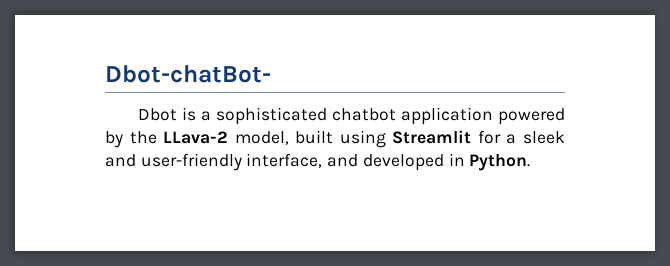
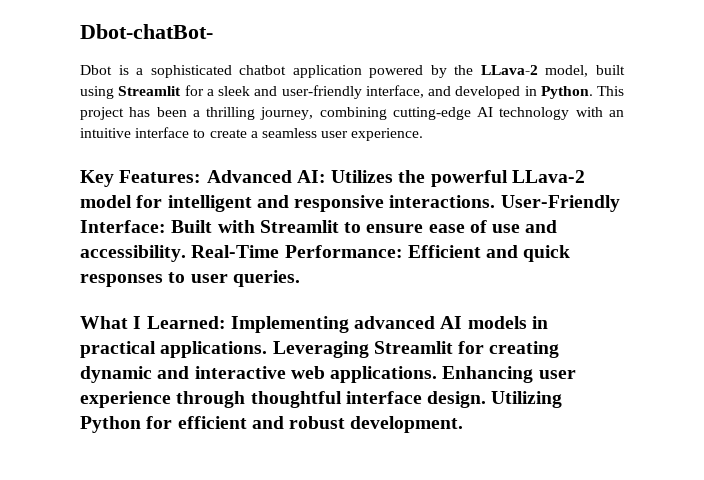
+ This project has been a thrilling journey, combining cutting-edge AI technology with an intuitive interface to create a seamless user experience.
+ Key Features: Advanced AI: Utilizes the powerful LLava-2 model for intelligent and responsive interactions. User-Friendly Interface: Built with Streamlit to ensure ease of use and accessibility. Real-Time Performance: Efficient and quick responses to user queries.
+ What I Learned: Implementing advanced AI models in practical applications. Leveraging Streamlit for creating dynamic and interactive web applications. Enhancing user experience through thoughtful interface design. Utilizing Python for efficient and robust development.

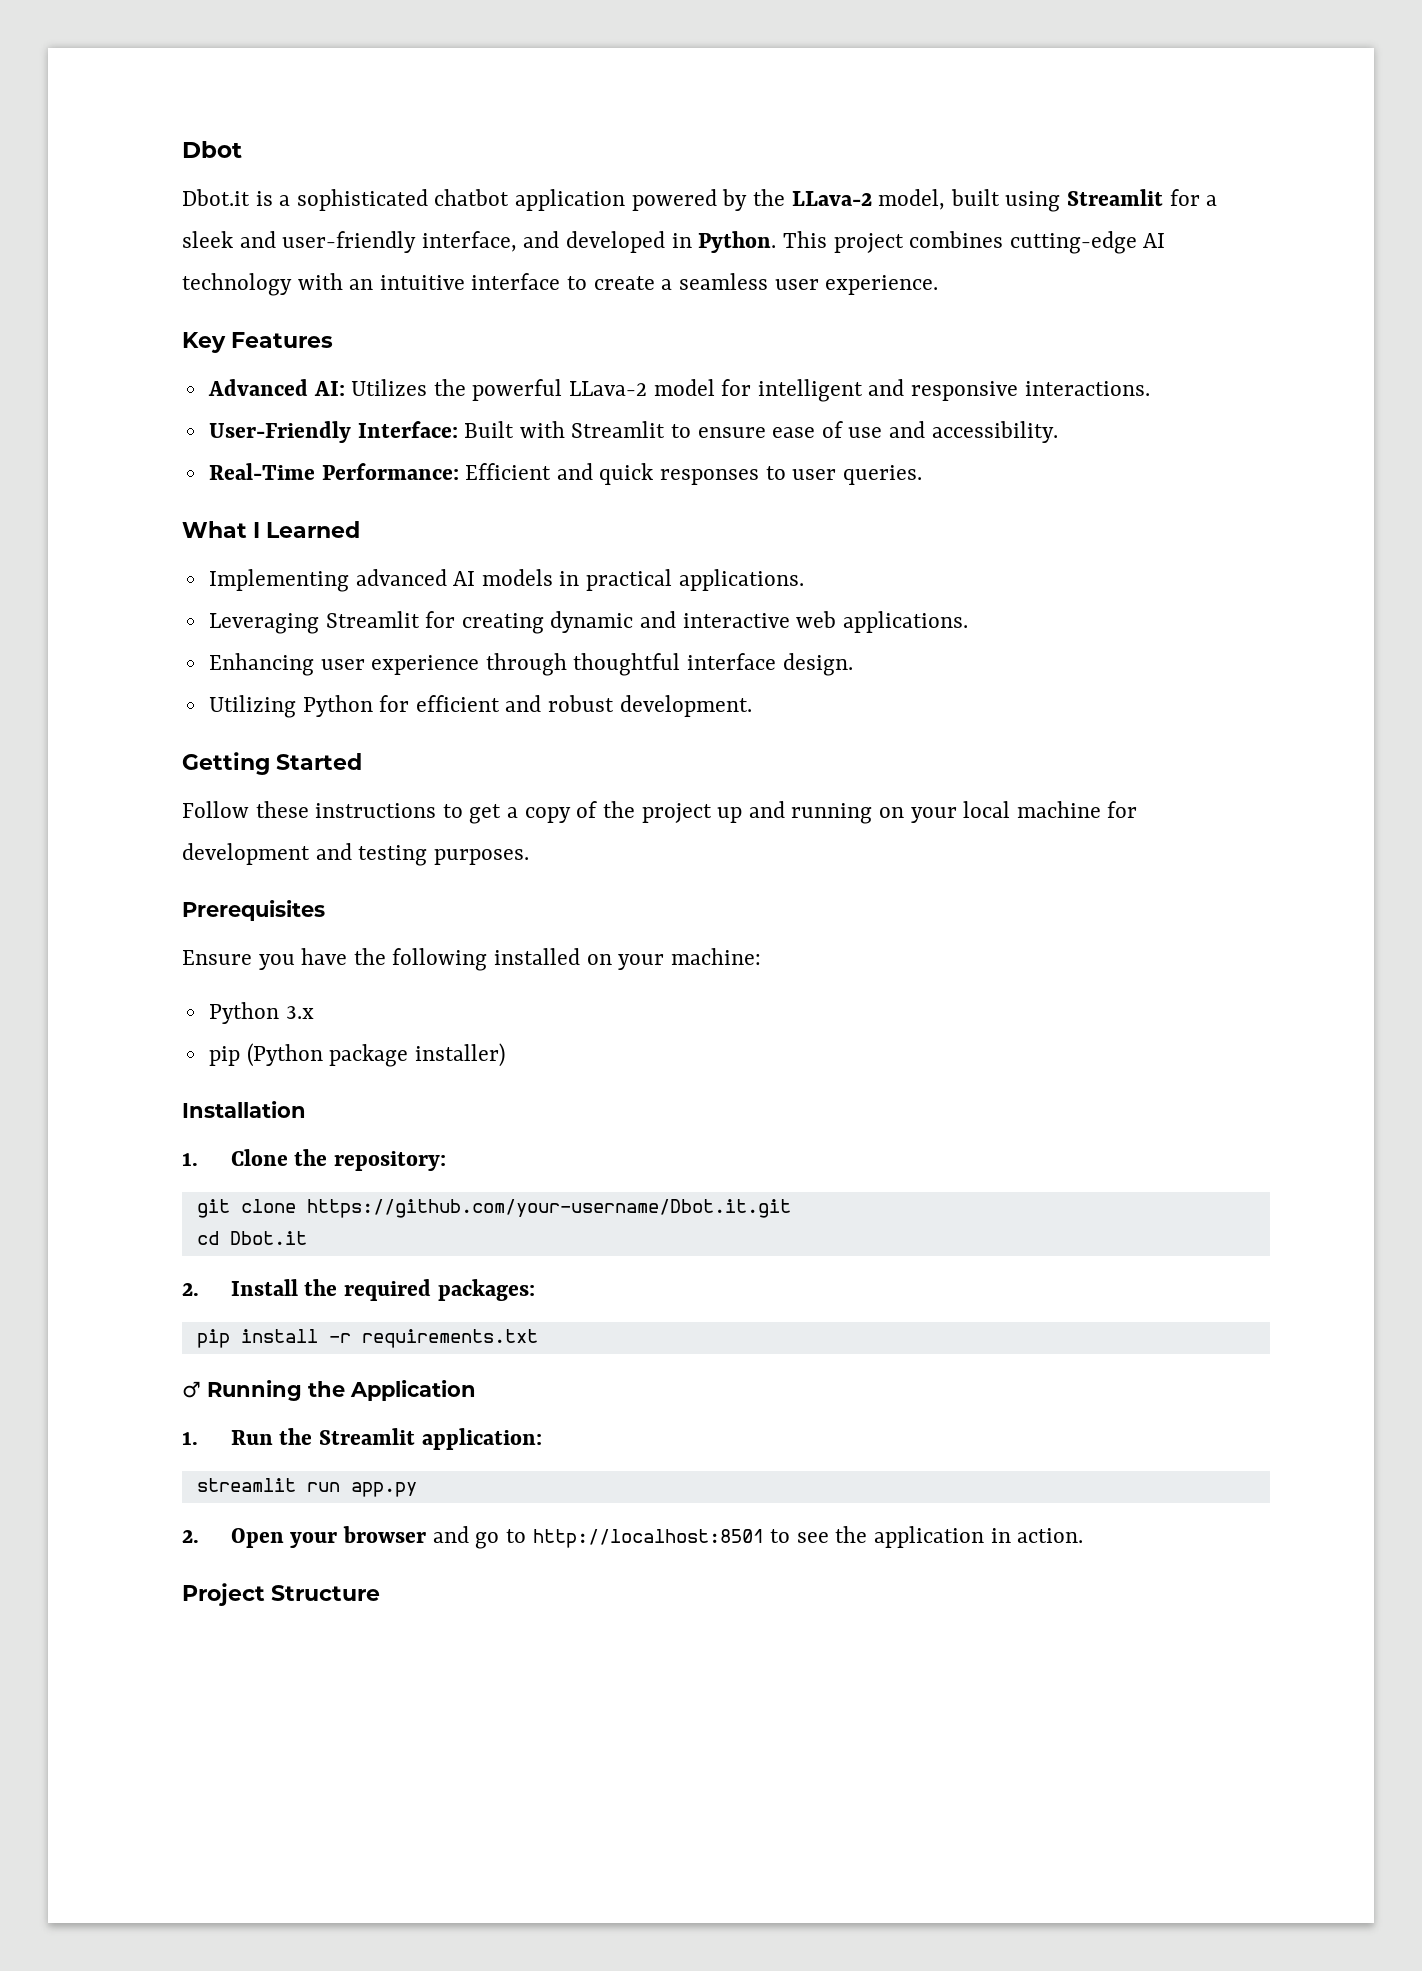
- Dbot-chatBot-
- Dbot is a sophisticated chatbot application powered by the LLava-2 model, built using Streamlit for a sleek and user-friendly interface, and developed in Python.
+ Dbot
+ Dbot.it is a sophisticated chatbot application powered by the LLava-2 model, built using Streamlit for a sleek and user-friendly interface, and developed in Python.
- This project has been a thrilling journey, combining cutting-edge AI technology with an intuitive interface to create a seamless user experience.
+ This project combines cutting-edge AI technology with an intuitive interface to create a seamless user experience.
- Key Features: Advanced AI: Utilizes the powerful LLava-2 model for intelligent and responsive interactions. User-Friendly Interface: Built with Streamlit to ensure ease of use and accessibility. Real-Time Performance: Efficient and quick responses to user queries.
+ Key Features
+ Advanced AI: Utilizes the powerful LLava-2 model for intelligent and responsive interactions.
+ User-Friendly Interface: Built with Streamlit to ensure ease of use and accessibility.
+ Real-Time Performance: Efficient and quick responses to user queries.
- What I Learned: Implementing advanced AI models in practical applications. Leveraging Streamlit for creating dynamic and interactive web applications. Enhancing user experience through thoughtful interface design. Utilizing Python for efficient and robust development.
+ What I Learned
+ Implementing advanced AI models in practical applications.
+ Leveraging Streamlit for creating dynamic and interactive web applications.
+ Enhancing user experience through thoughtful interface design.
+ Utilizing Python for efficient and robust development.
+ Getting Started
+ Follow these instructions to get a copy of the project up and running on your local machine for development and testing purposes.
+ Prerequisites
+ Ensure you have the following installed on your machine:
+ Python 3.x
+ pip (Python package installer)
+ Installation
+ 1. Clone the repository:
+ git clone https://github.com/your-username/Dbot.it.git
+ cd Dbot.it
+ 2. Install the required packages:
+ pip install -r requirements.txt
+ ♂ Running the Application
+ 1. Run the Streamlit application:
+ streamlit run app.py
+ 2. Open your browser and go to http://localhost:8501 to see the application in action.
+ Project Structure

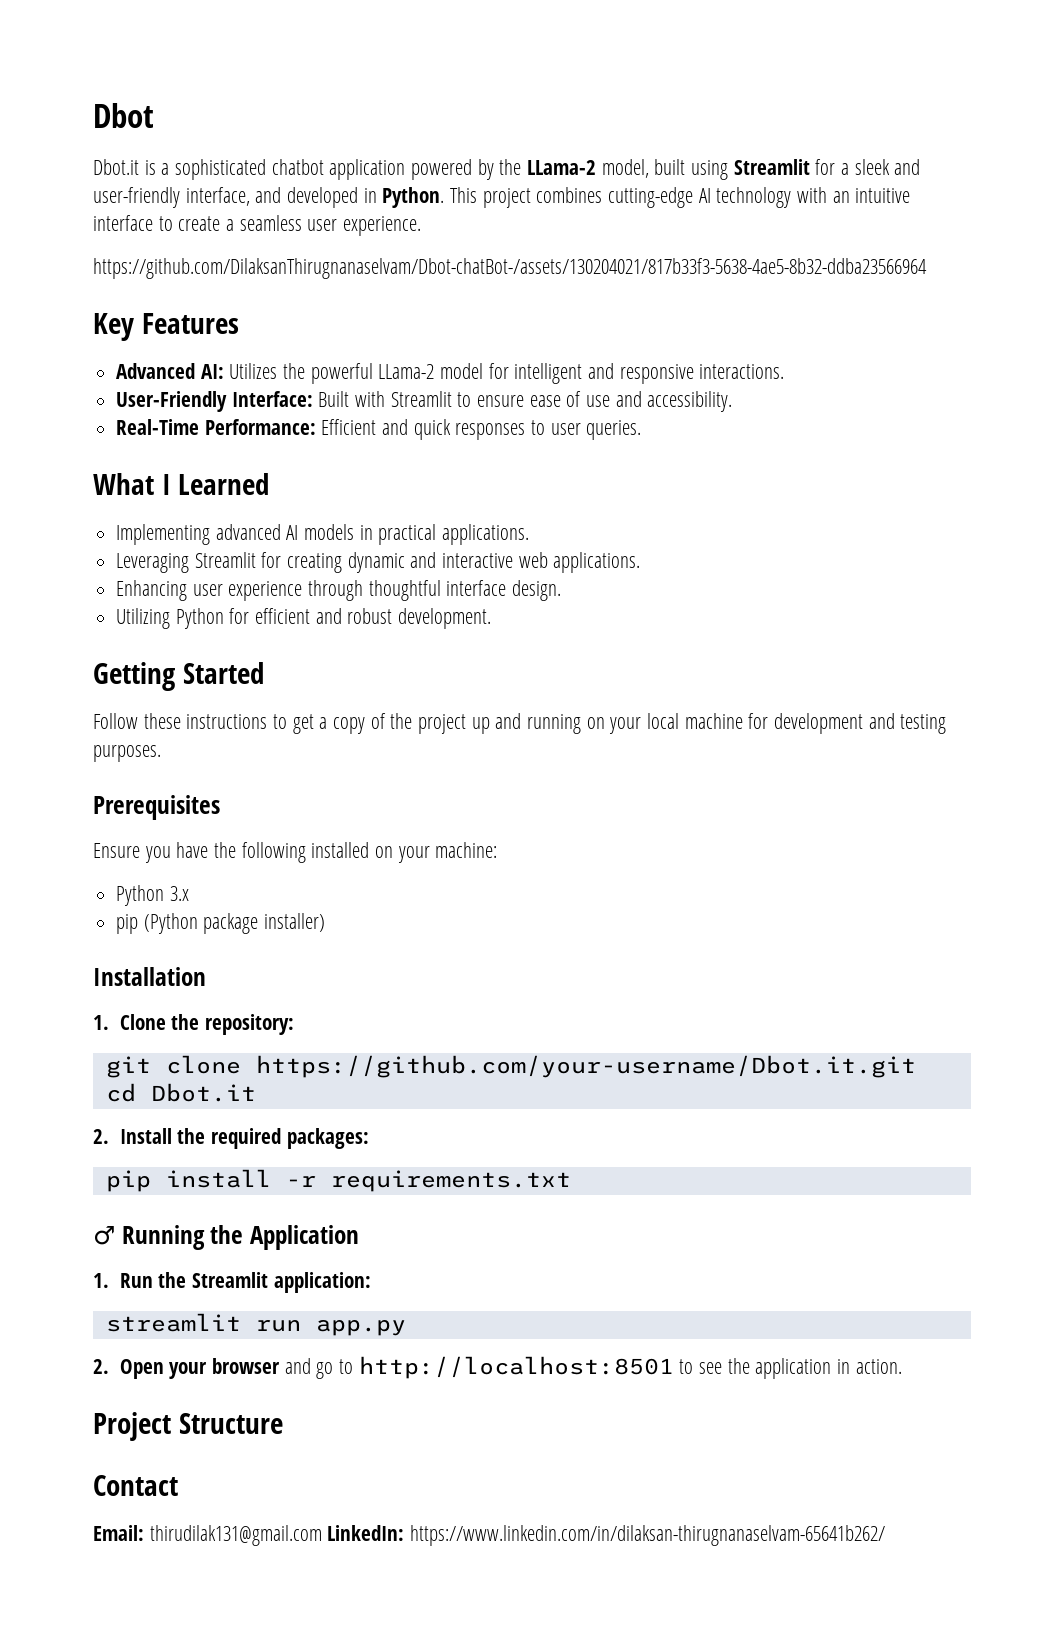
- Dbot.it is a sophisticated chatbot application powered by the LLava-2 model, built using Streamlit for a sleek and user-friendly interface, and developed in Python.
+ Dbot.it is a sophisticated chatbot application powered by the LLama-2 model, built using Streamlit for a sleek and user-friendly interface, and developed in Python.
+ https://github.com/DilaksanThirugnanaselvam/Dbot-chatBot-/assets/130204021/817b33f3-5638-4ae5-8b32-ddba23566964
- Advanced AI: Utilizes the powerful LLava-2 model for intelligent and responsive interactions.
+ Advanced AI: Utilizes the powerful LLama-2 model for intelligent and responsive interactions.
+ Contact
+ Email: thirudilak131@gmail.com LinkedIn: https://www.linkedin.com/in/dilaksan-thirugnanaselvam-65641b262/

